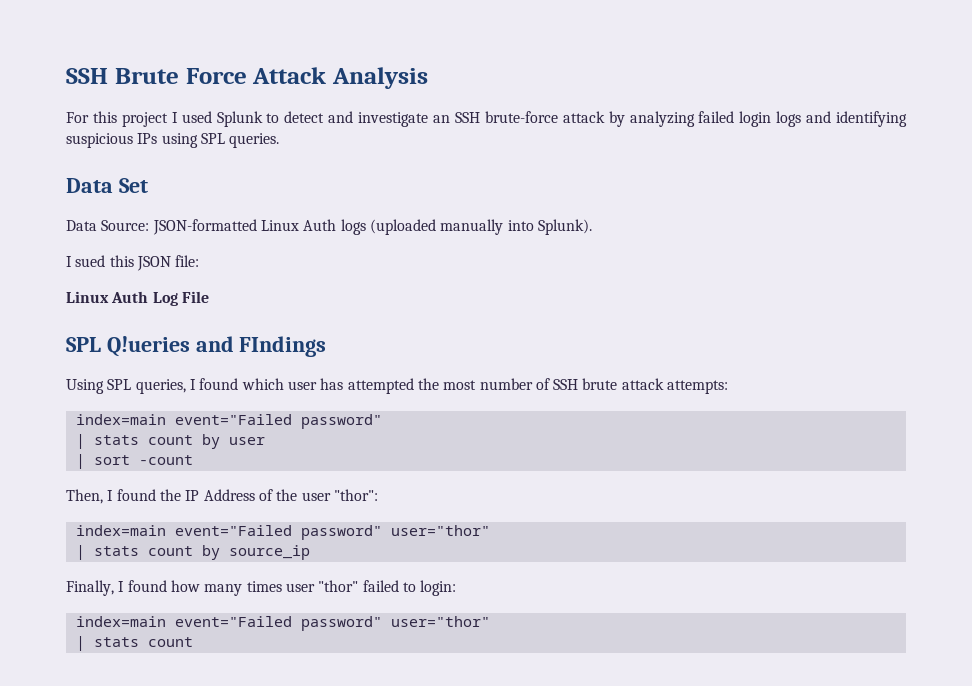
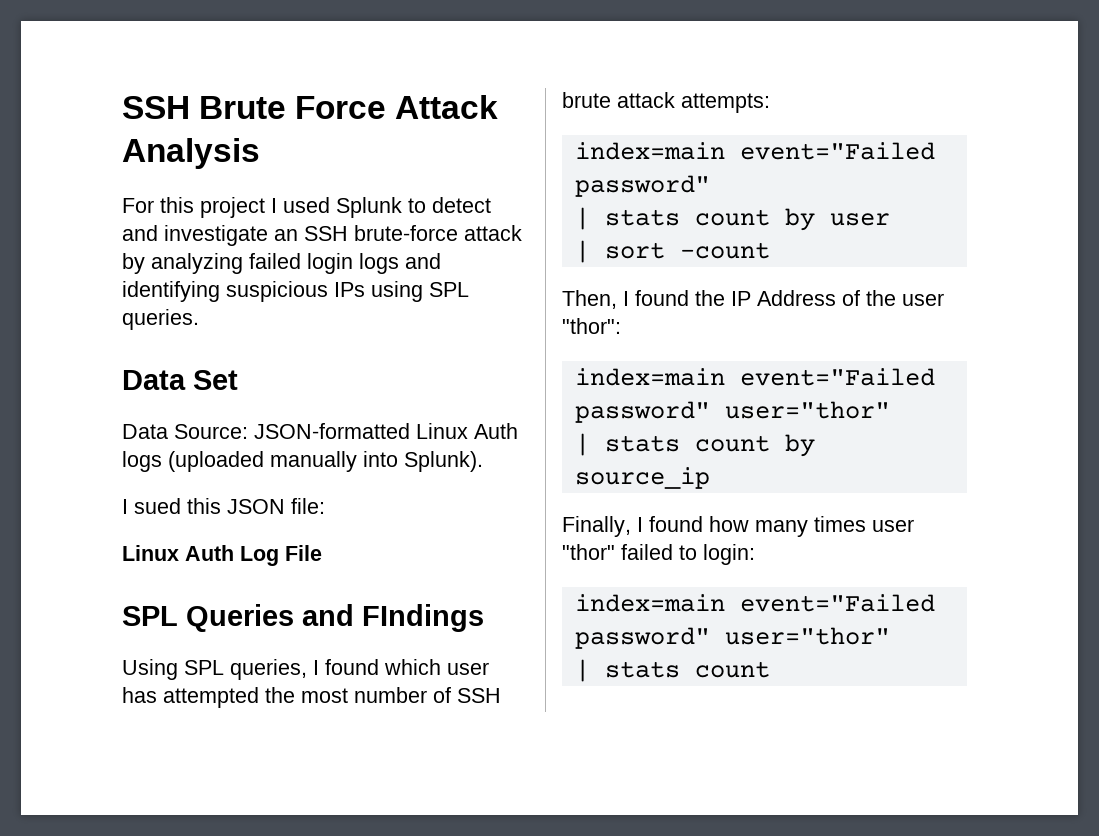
- SPL Q!ueries and FIndings
+ SPL Queries and FIndings

